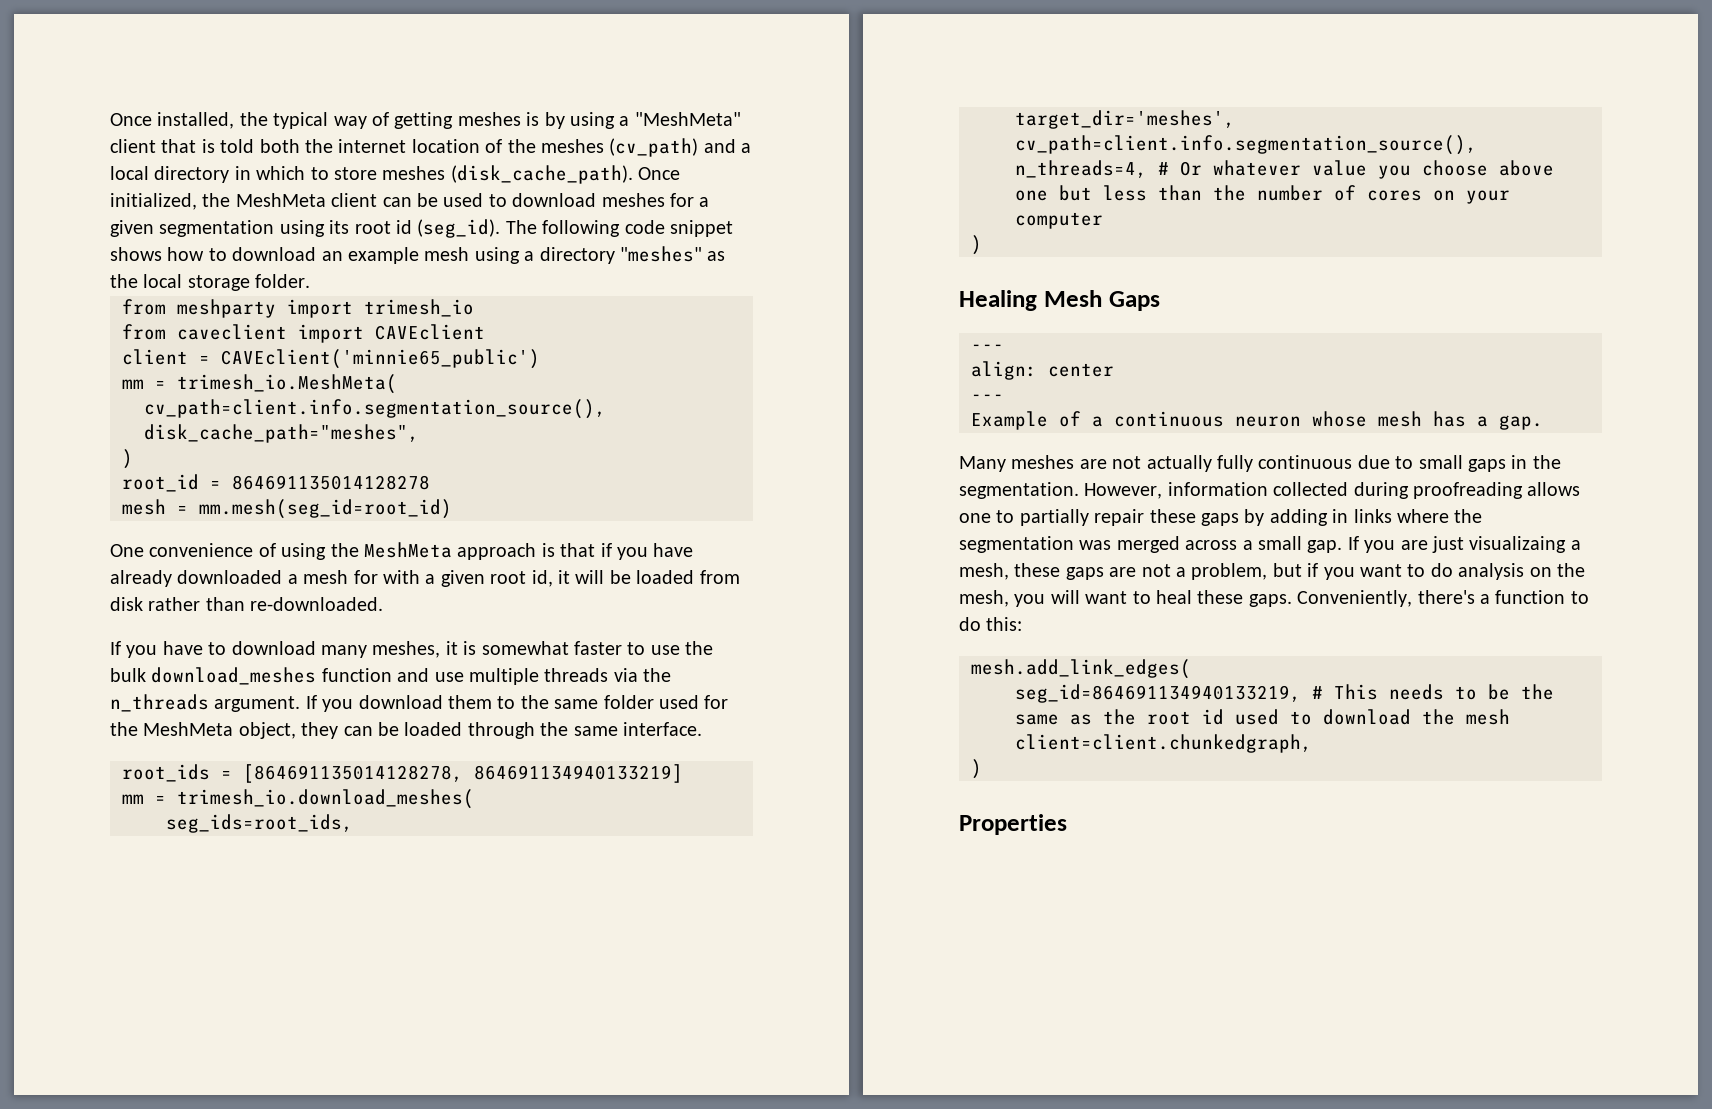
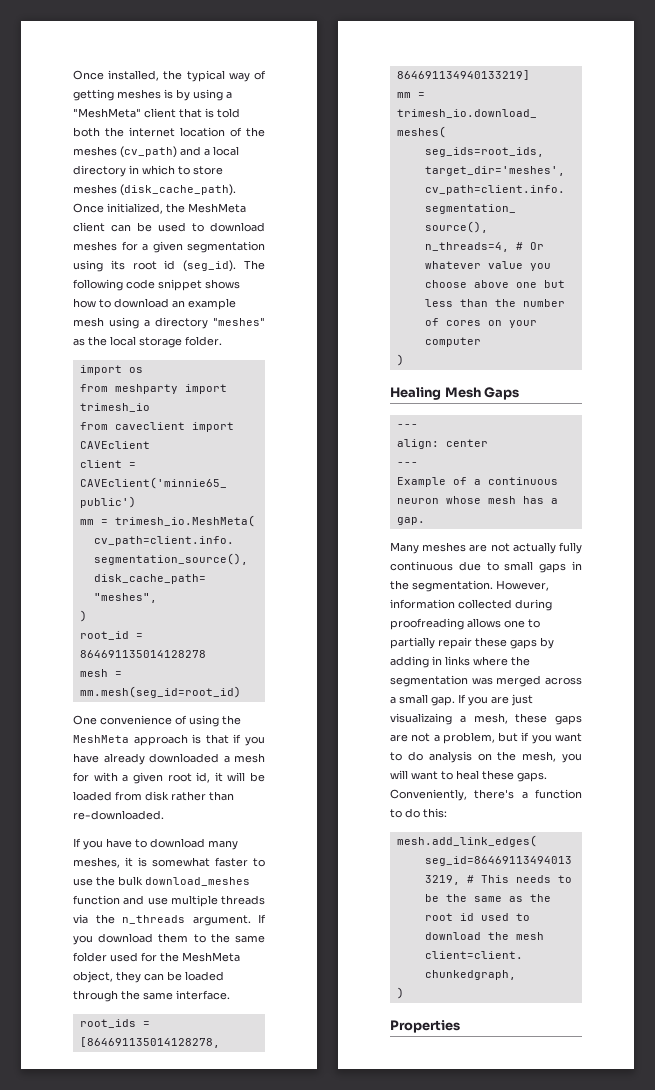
+ import os

